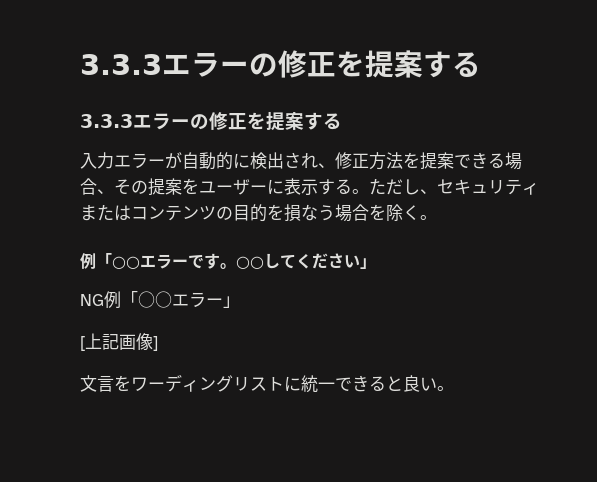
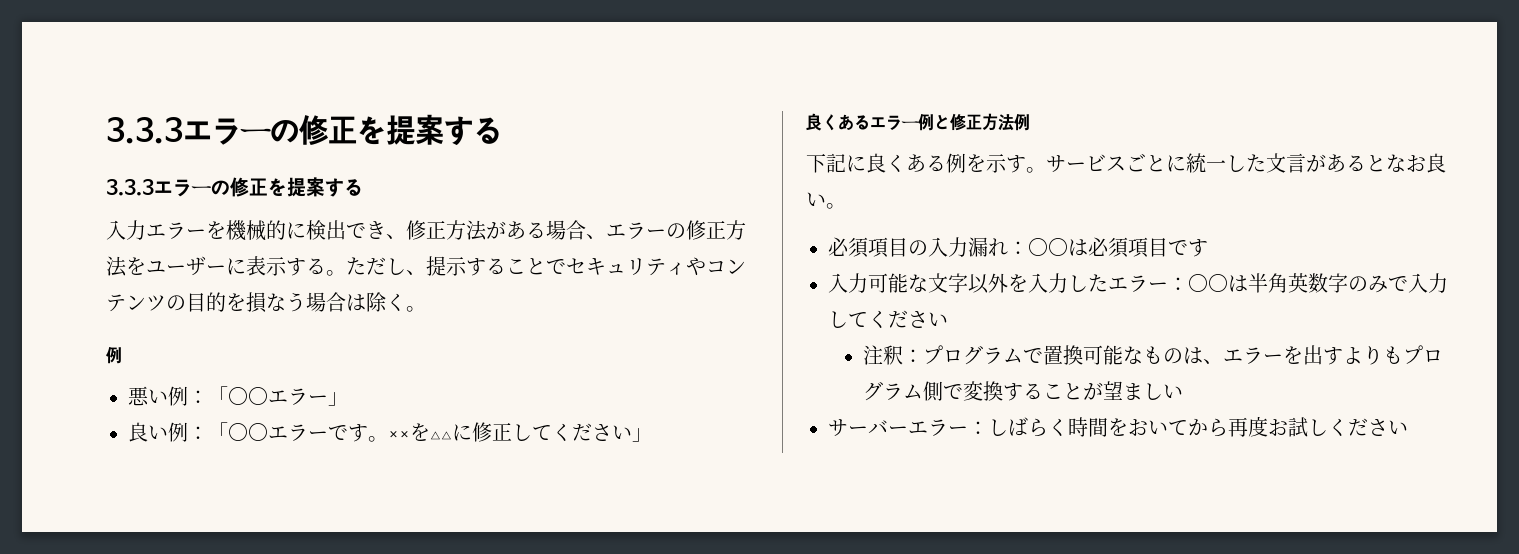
- 入力エラーが自動的に検出され、修正方法を提案できる場合、その提案をユーザーに表示する。
+ 入力エラーを機械的に検出でき、修正方法がある場合、エラーの修正方法をユーザーに表示する。
- ただし、セキュリティまたはコンテンツの目的を損なう場合を除く。
- 例「○○エラーです。○○してください」
- NG例「○○エラー」
- [上記画像]
- 文言をワーディングリストに統一できると良い。
+ ただし、提示することでセキュリティやコンテンツの目的を損なう場合は除く。
+ 例
+ 悪い例：「〇〇エラー」
+ 良い例：「〇〇エラーです。××を△△に修正してください」
+ 良くあるエラー例と修正方法例
+ 下記に良くある例を示す。サービスごとに統一した文言があるとなお良い。
+ 必須項目の入力漏れ：〇〇は必須項目です
+ 入力可能な文字以外を入力したエラー：〇〇は半角英数字のみで入力してください
+ 注釈：プログラムで置換可能なものは、エラーを出すよりもプログラム側で変換することが望ましい
+ サーバーエラー：しばらく時間をおいてから再度お試しください

